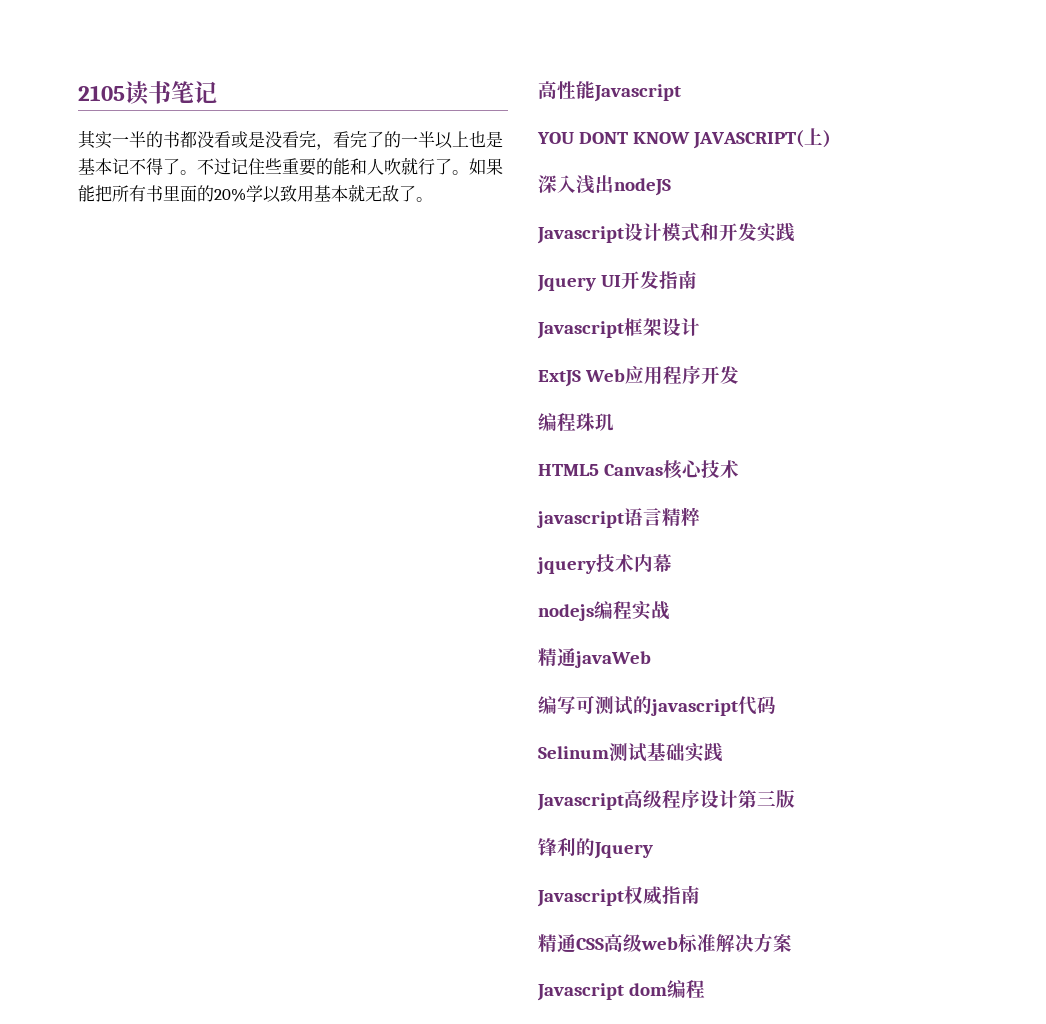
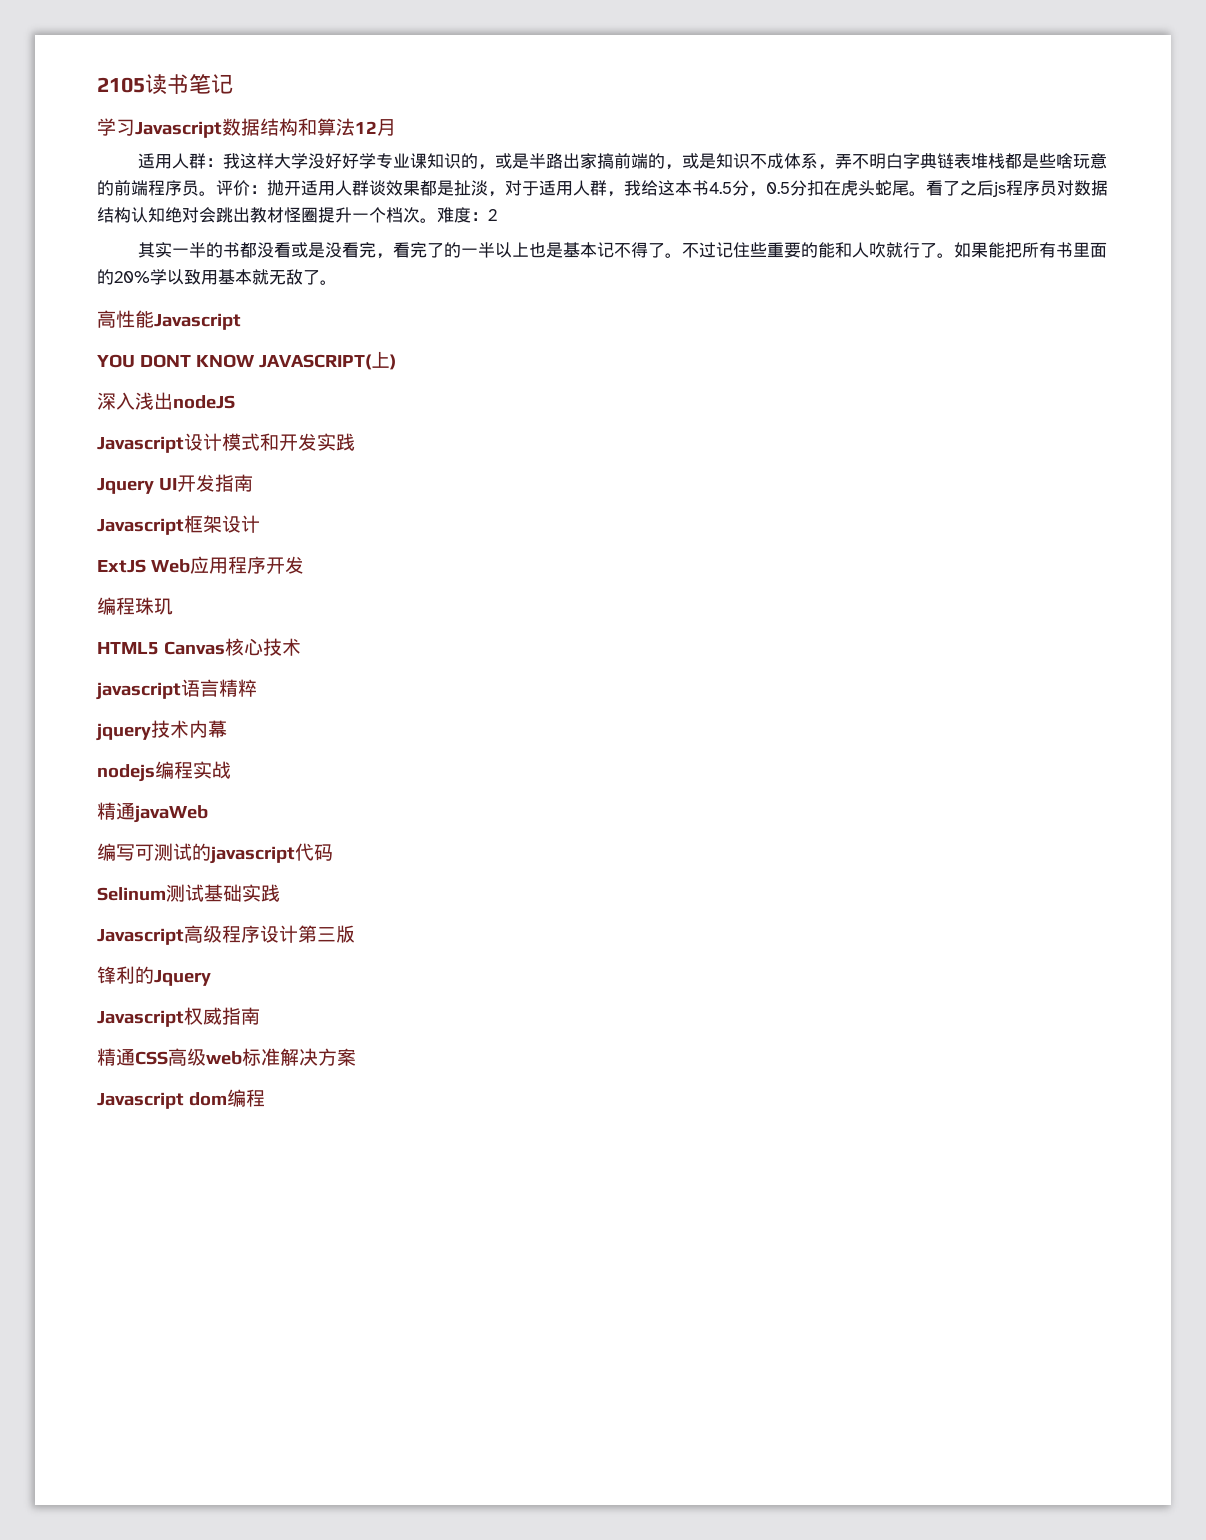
+ 学习Javascript数据结构和算法12月
+ 适用人群：我这样大学没好好学专业课知识的，或是半路出家搞前端的，或是知识不成体系，弄不明白字典链表堆栈都是些啥玩意的前端程序员。评价：抛开适用人群谈效果都是扯淡，对于适用人群，我给这本书4.5分，0.5分扣在虎头蛇尾。看了之后js程序员对数据结构认知绝对会跳出教材怪圈提升一个档次。难度：2

